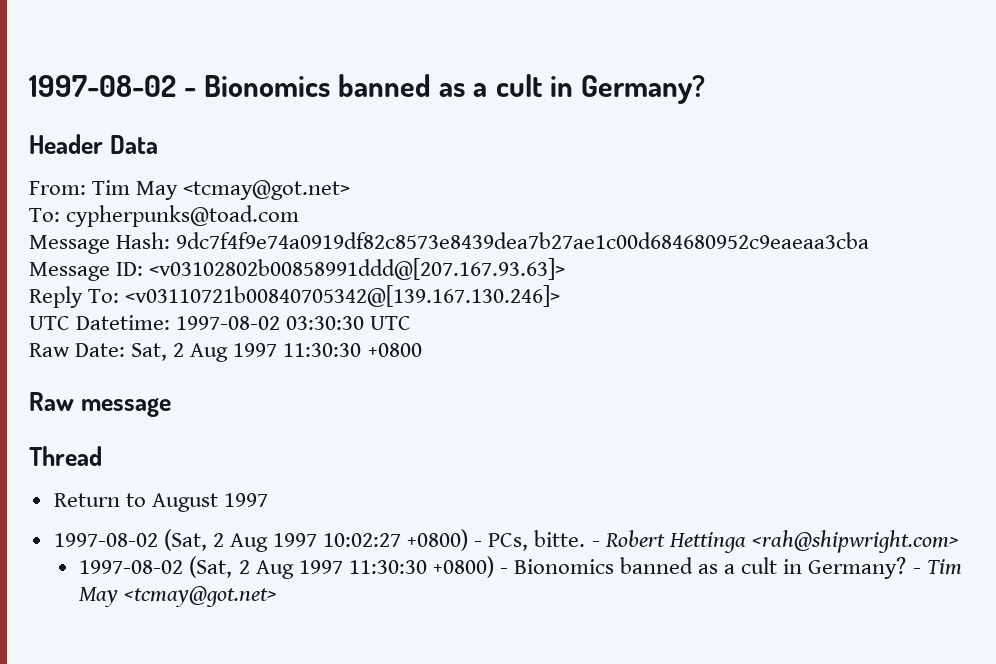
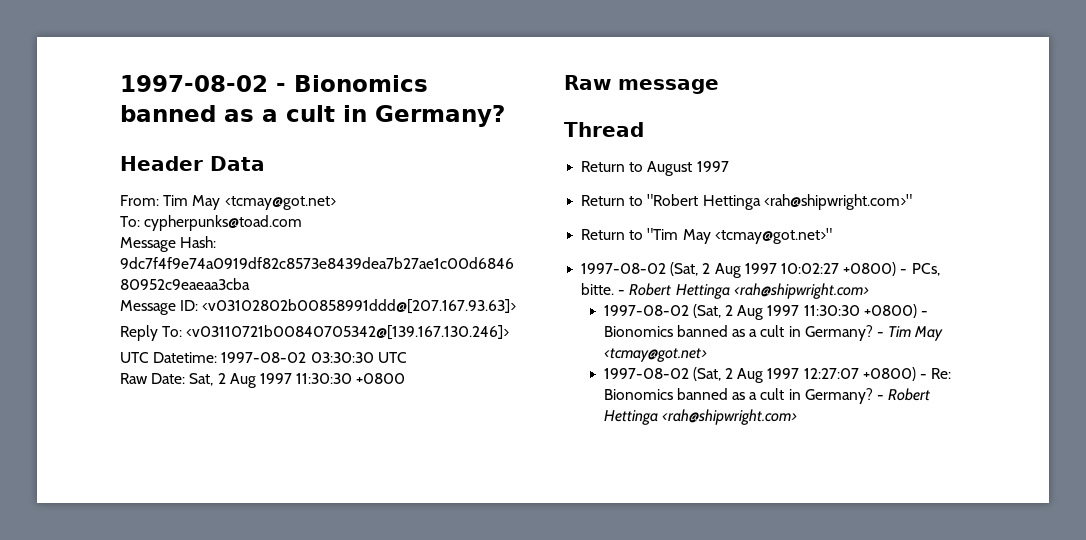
+ Return to "Robert Hettinga <rah@shipwright.com>"
+ Return to "Tim May <tcmay@got.net>"
+ 1997-08-02 (Sat, 2 Aug 1997 12:27:07 +0800) - Re: Bionomics banned as a cult in Germany? - Robert Hettinga <rah@shipwright.com>

